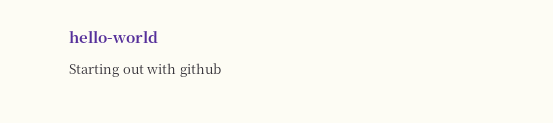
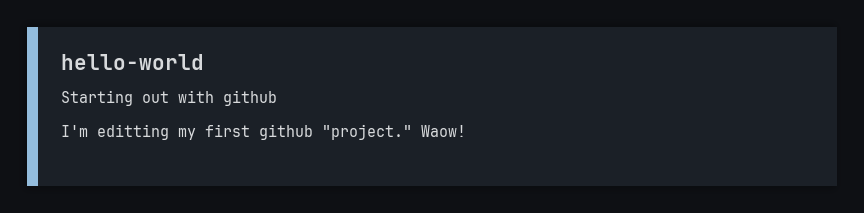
+ I'm editting my first github "project." Waow!

